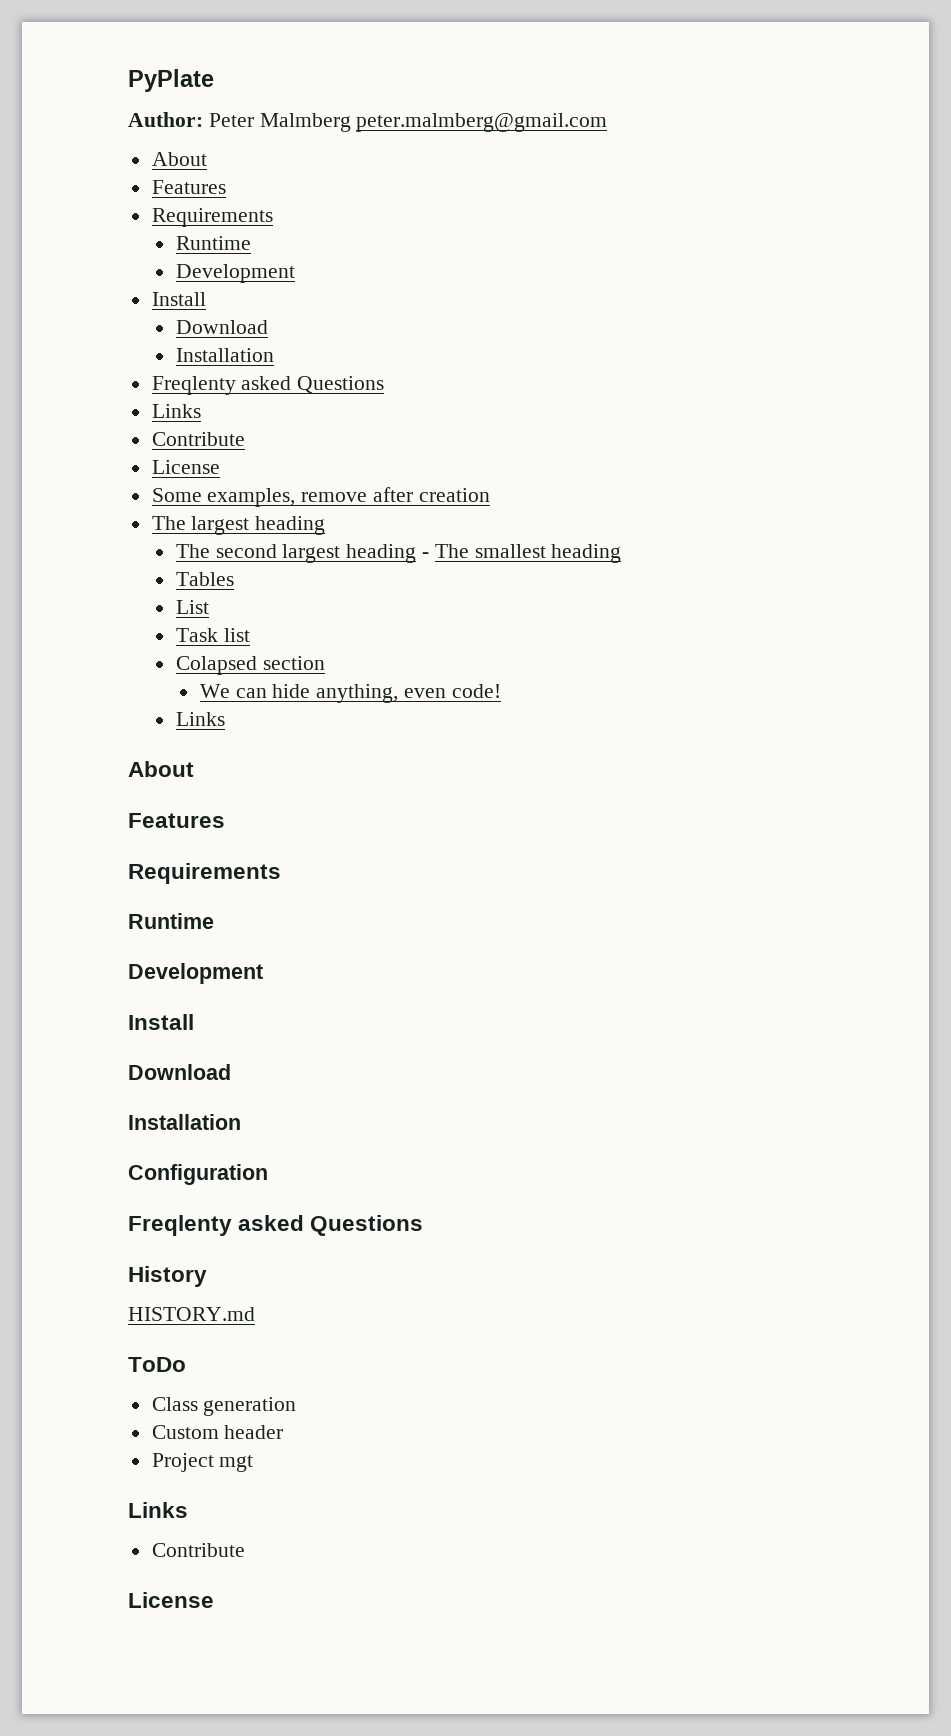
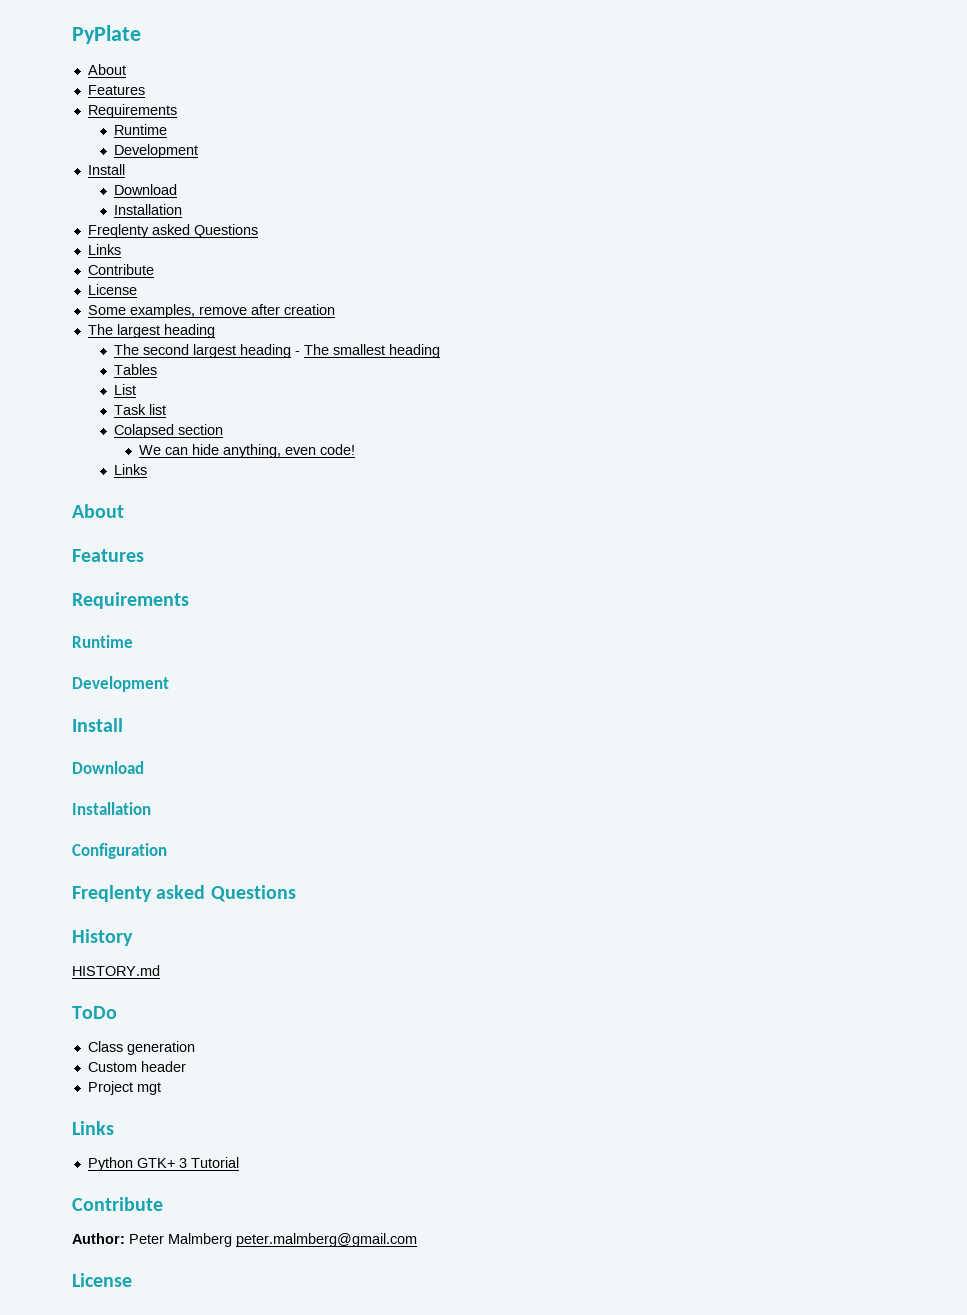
- Author: Peter Malmberg peter.malmberg@gmail.com
  Project mgt
  Links
+ Python GTK+ 3 Tutorial
  Contribute
+ Author: Peter Malmberg peter.malmberg@gmail.com

